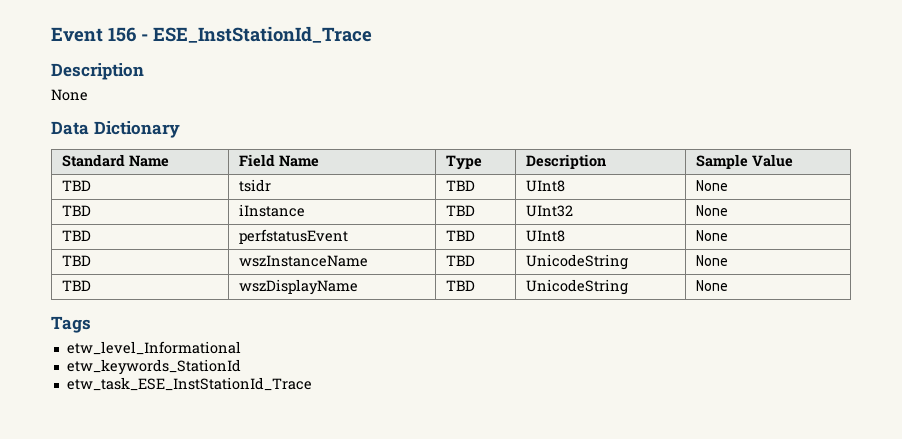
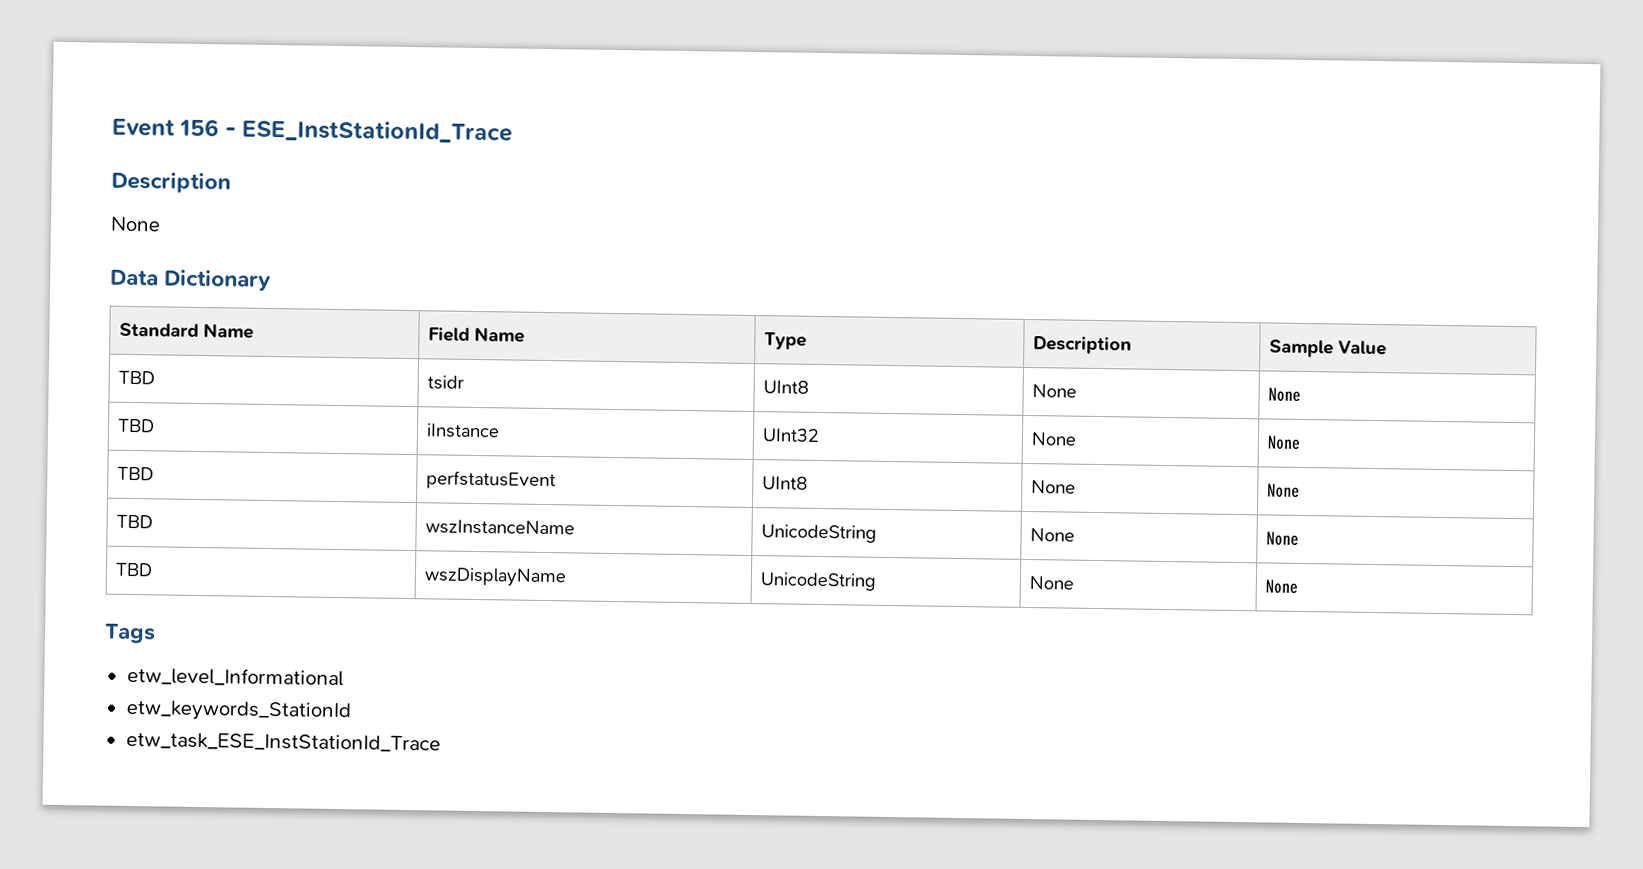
- TBD | tsidr | TBD | UInt8 | None
+ TBD | tsidr | UInt8 | None | None
- TBD | iInstance | TBD | UInt32 | None
+ TBD | iInstance | UInt32 | None | None
- TBD | perfstatusEvent | TBD | UInt8 | None
+ TBD | perfstatusEvent | UInt8 | None | None
- TBD | wszInstanceName | TBD | UnicodeString | None
+ TBD | wszInstanceName | UnicodeString | None | None
- TBD | wszDisplayName | TBD | UnicodeString | None
+ TBD | wszDisplayName | UnicodeString | None | None

